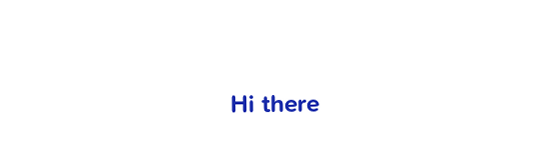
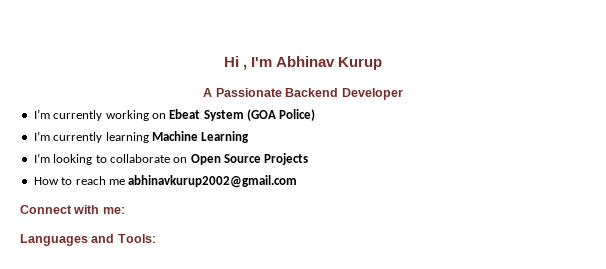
- Hi there
+ Hi , I'm Abhinav Kurup
+ A Passionate Backend Developer
+ I’m currently working on Ebeat System (GOA Police)
+ I’m currently learning Machine Learning
+ I’m looking to collaborate on Open Source Projects
+ How to reach me abhinavkurup2002@gmail.com
+ Connect with me:
+ Languages and Tools:

